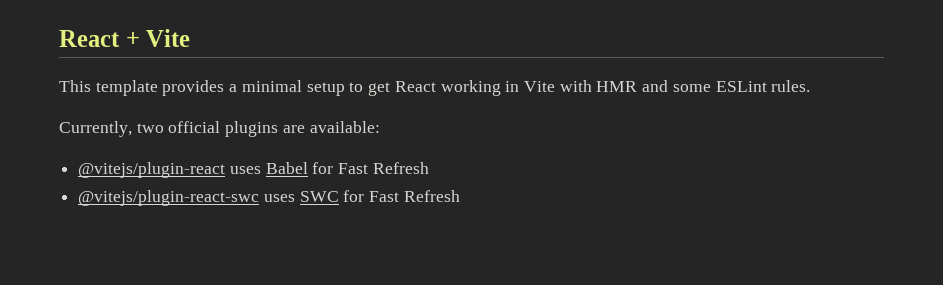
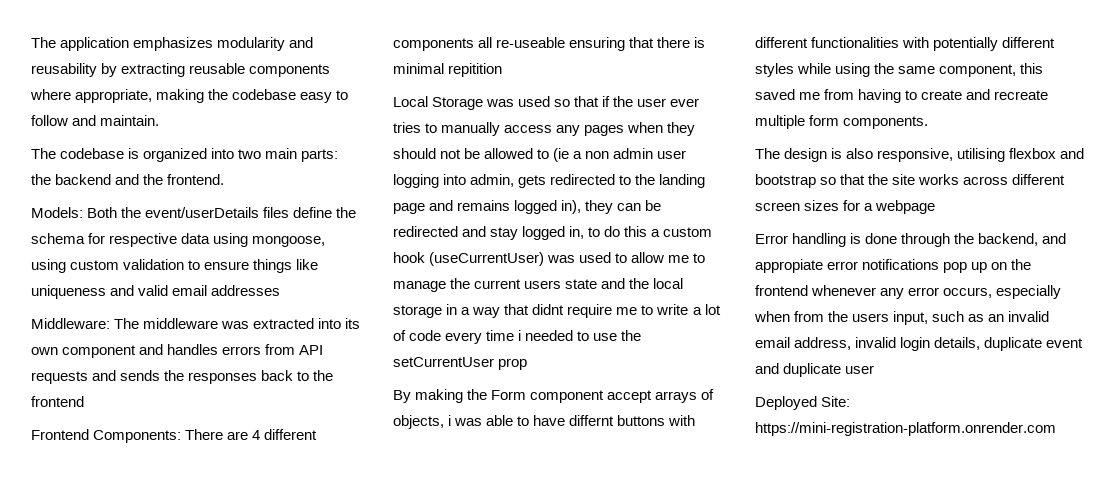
- React + Vite
- This template provides a minimal setup to get React working in Vite with HMR and some ESLint rules.
- Currently, two official plugins are available:
- @vitejs/plugin-react uses Babel for Fast Refresh
- @vitejs/plugin-react-swc uses SWC for Fast Refresh
+ The application emphasizes modularity and reusability by extracting reusable components where appropriate, making the codebase easy to follow and maintain.
+ The codebase is organized into two main parts: the backend and the frontend.
+ Models: Both the event/userDetails files define the schema for respective data using mongoose, using custom validation to ensure things like uniqueness and valid email addresses
+ Middleware: The middleware was extracted into its own component and handles errors from API requests and sends the responses back to the frontend
+ Frontend Components: There are 4 different components all re-useable ensuring that there is minimal repitition
+ Local Storage was used so that if the user ever tries to manually access any pages when they should not be allowed to (ie a non admin user logging into admin, gets redirected to the landing page and remains logged in), they can be redirected and stay logged in, to do this a custom hook (useCurrentUser) was used to allow me to manage the current users state and the local storage in a way that didnt require me to write a lot of code every time i needed to use the setCurrentUser prop
+ By making the Form component accept arrays of objects, i was able to have differnt buttons with different functionalities with potentially different styles while using the same component, this saved me from having to create and recreate multiple form components.
+ The design is also responsive, utilising flexbox and bootstrap so that the site works across different screen sizes for a webpage
+ Error handling is done through the backend, and appropiate error notifications pop up on the frontend whenever any error occurs, especially when from the users input, such as an invalid email address, invalid login details, duplicate event and duplicate user
+ Deployed Site: https://mini-registration-platform.onrender.com

